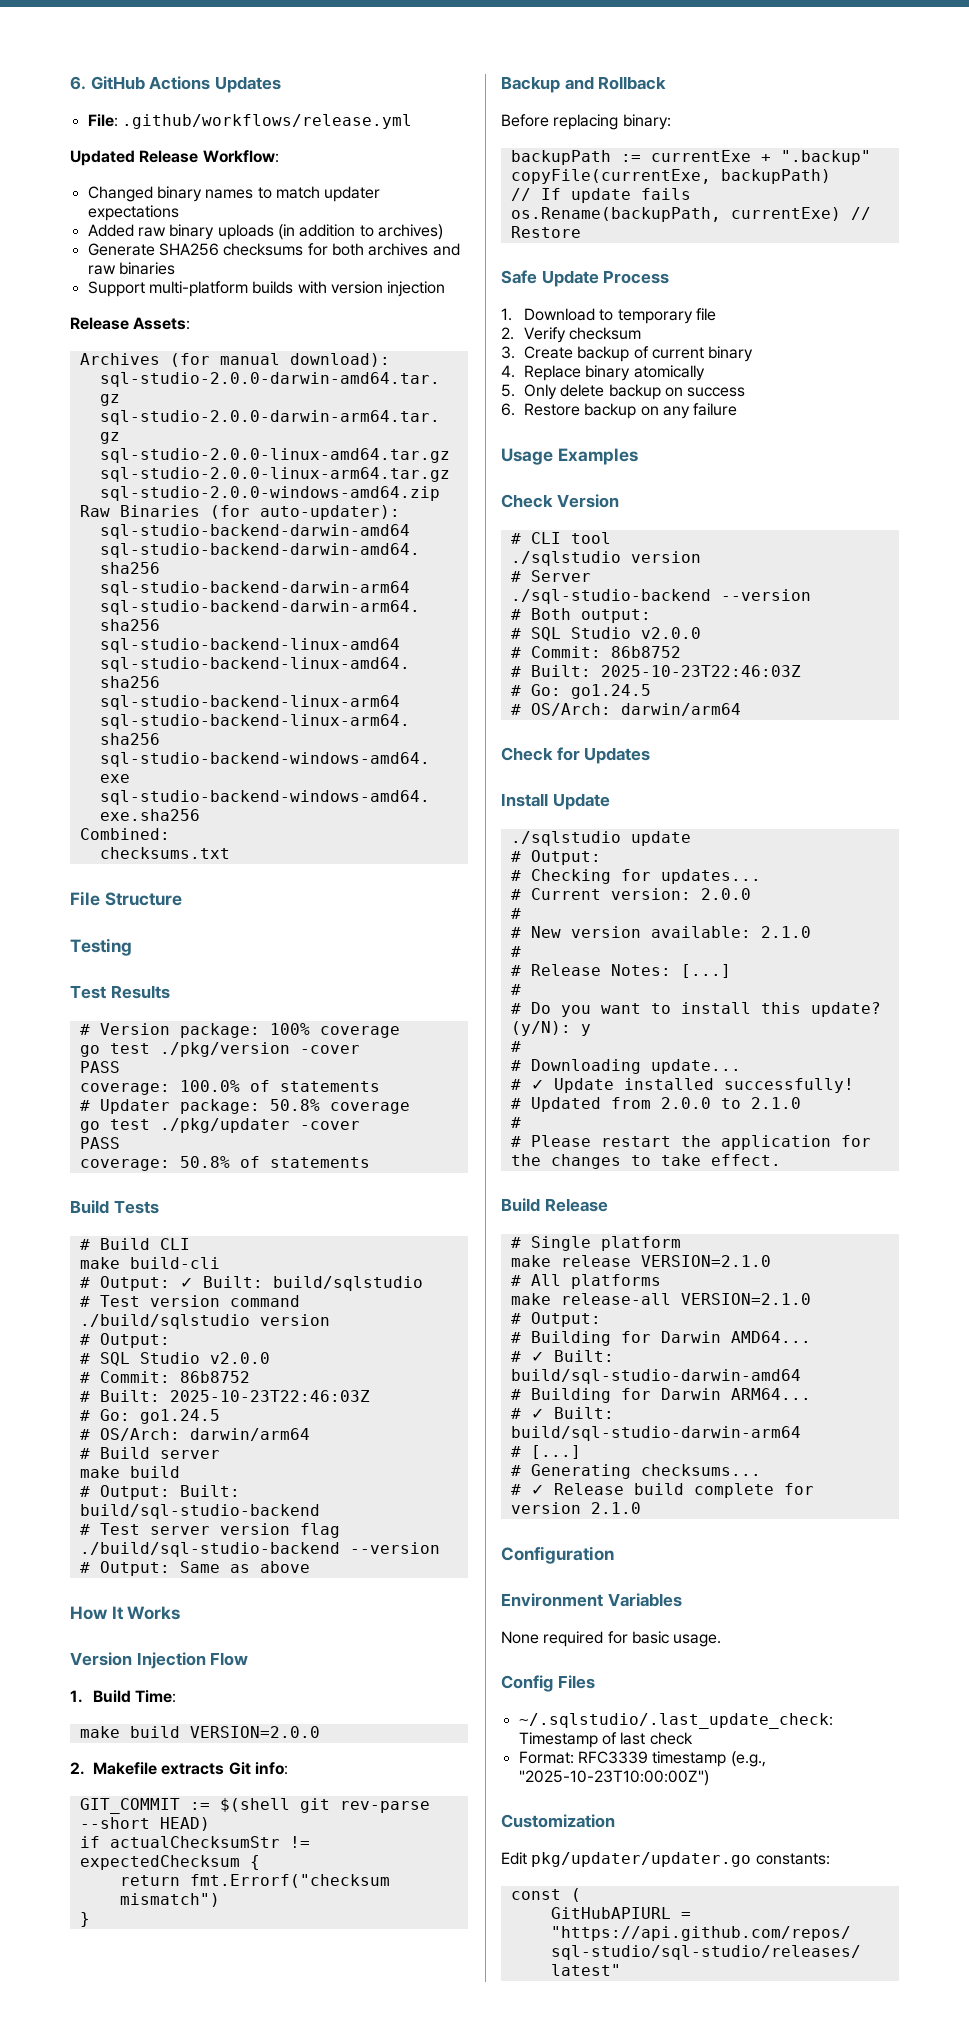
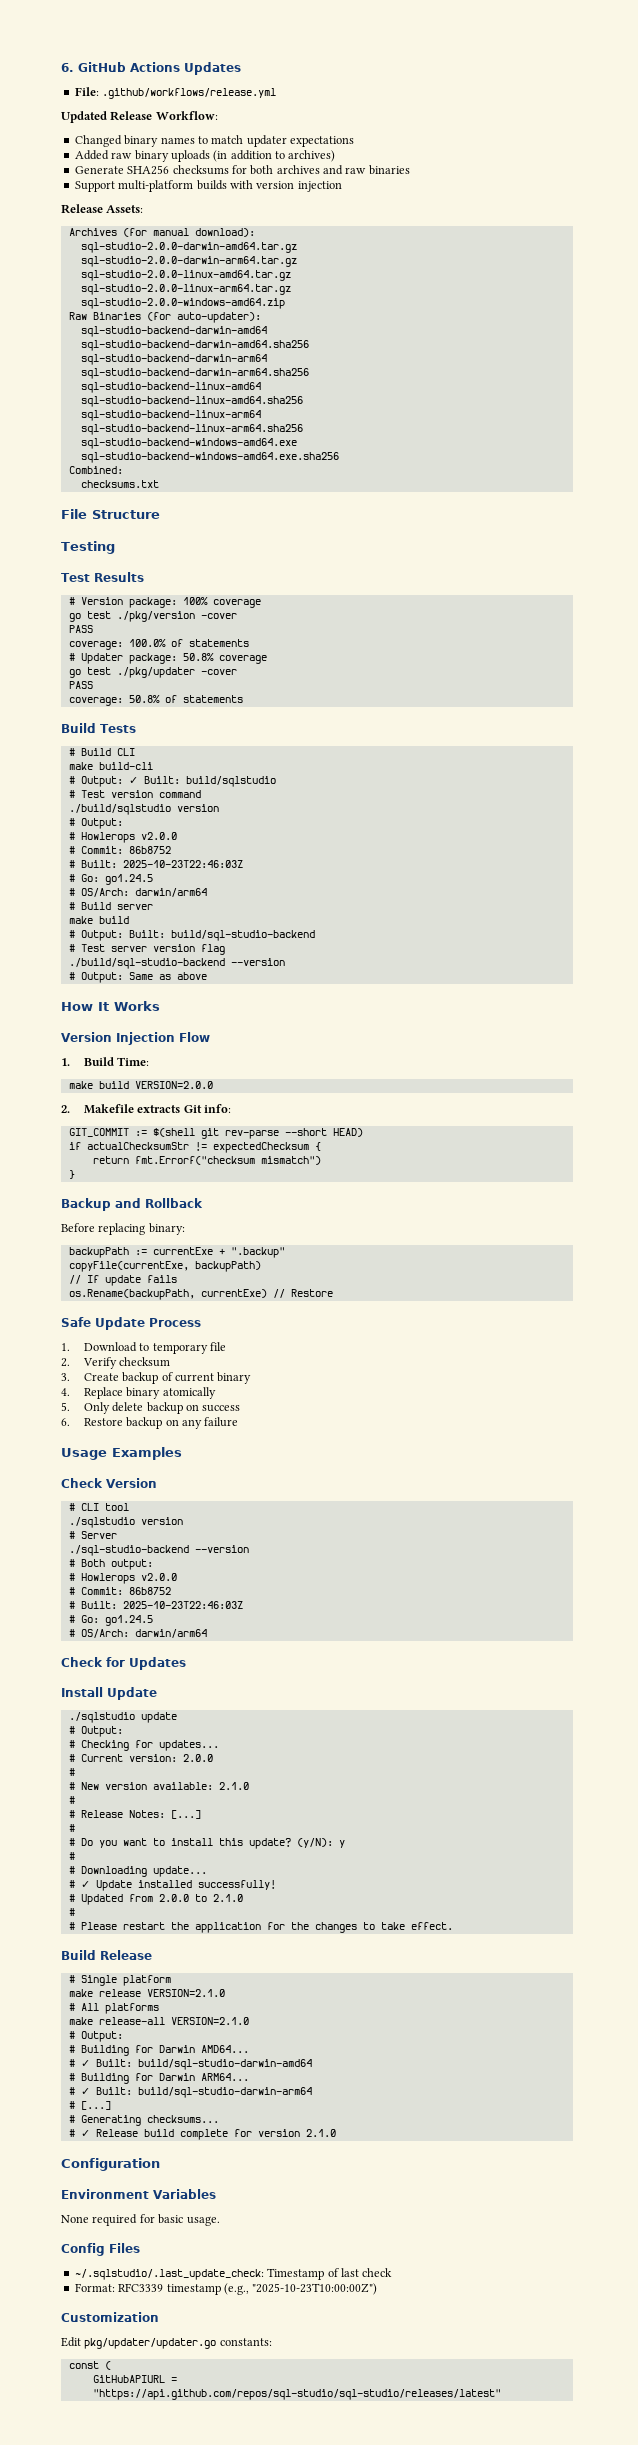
  ./build/sqlstudio version
  # Output:
- # SQL Studio v2.0.0
+ # Howlerops v2.0.0
  # Both output:
- # SQL Studio v2.0.0
+ # Howlerops v2.0.0

